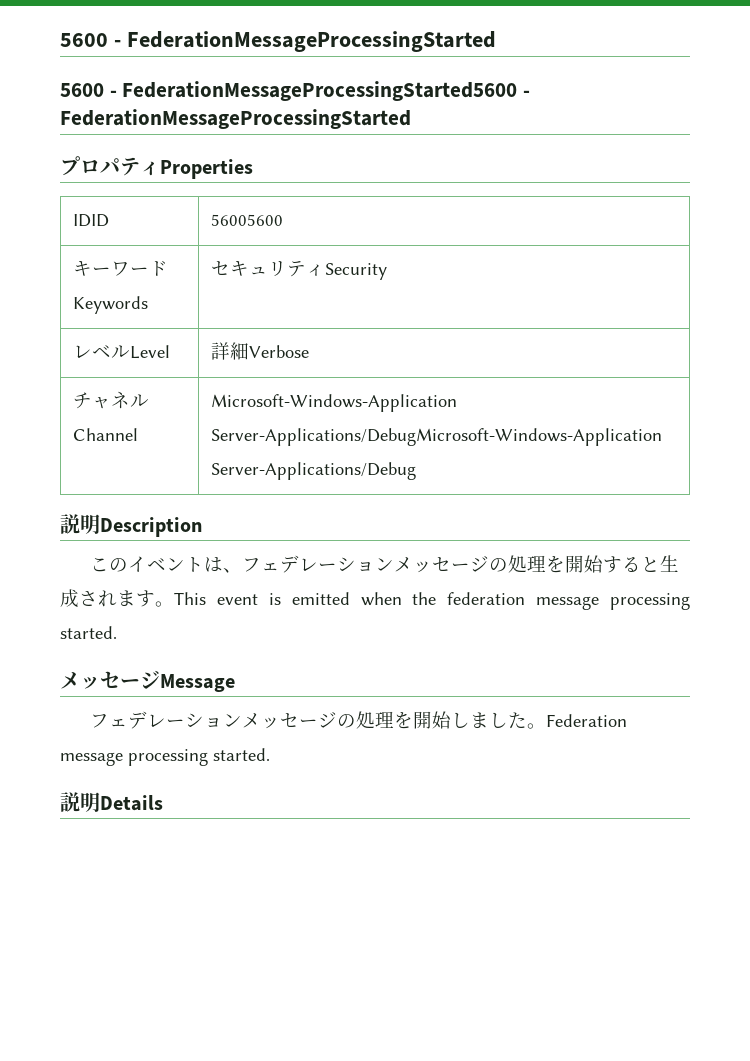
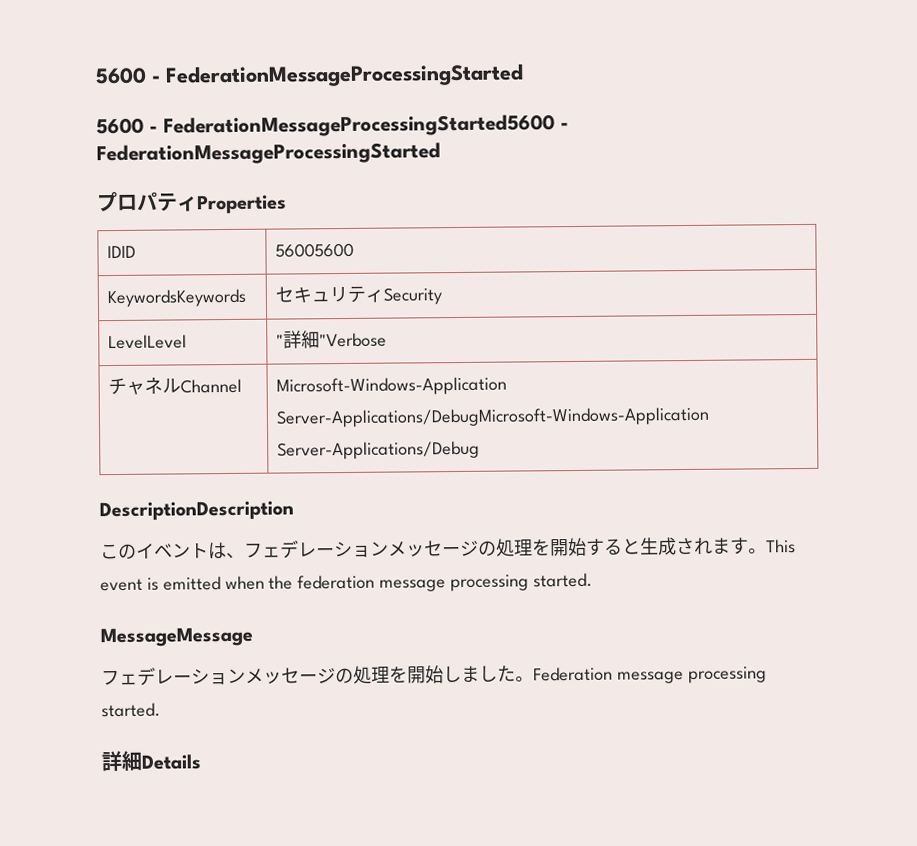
- キーワードKeywords | セキュリティSecurity
+ KeywordsKeywords | セキュリティSecurity
- レベルLevel | 詳細Verbose
+ LevelLevel | "詳細"Verbose
- 説明Description
+ DescriptionDescription
- メッセージMessage
+ MessageMessage
- 説明Details
+ 詳細Details

